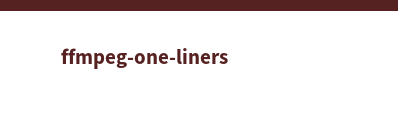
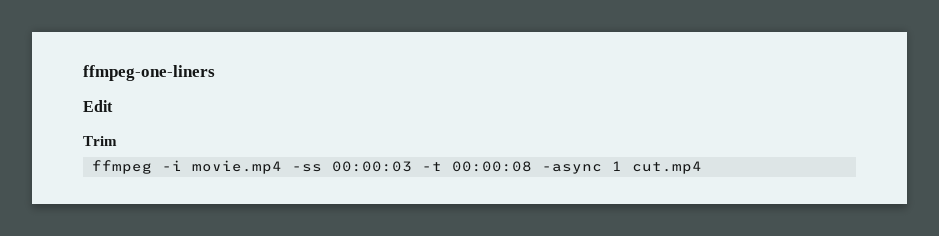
+ Edit
+ Trim
+ ffmpeg -i movie.mp4 -ss 00:00:03 -t 00:00:08 -async 1 cut.mp4

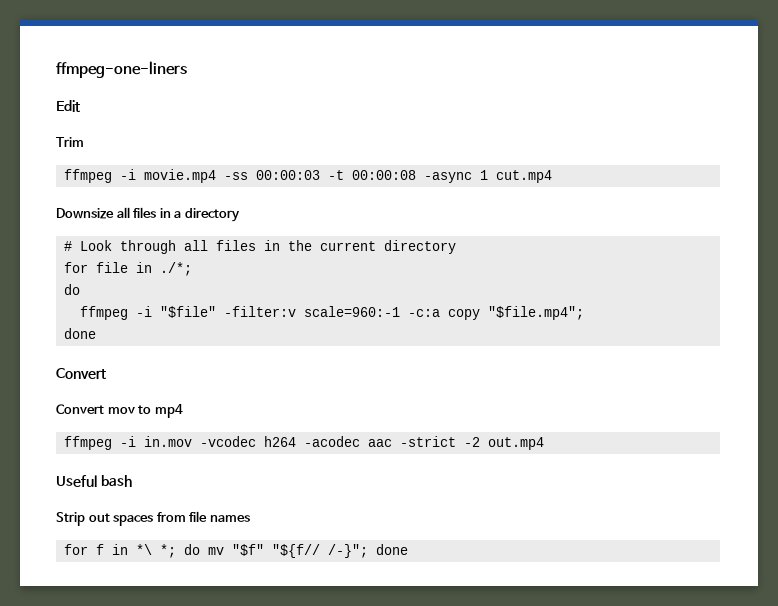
+ Downsize all files in a directory
+ # Look through all files in the current directory
+ for file in ./*;
+ do
+ ffmpeg -i "$file" -filter:v scale=960:-1 -c:a copy "$file.mp4";
+ done
+ Convert
+ Convert mov to mp4
+ ffmpeg -i in.mov -vcodec h264 -acodec aac -strict -2 out.mp4
+ Useful bash
+ Strip out spaces from file names
+ for f in *\ *; do mv "$f" "${f// /-}"; done

